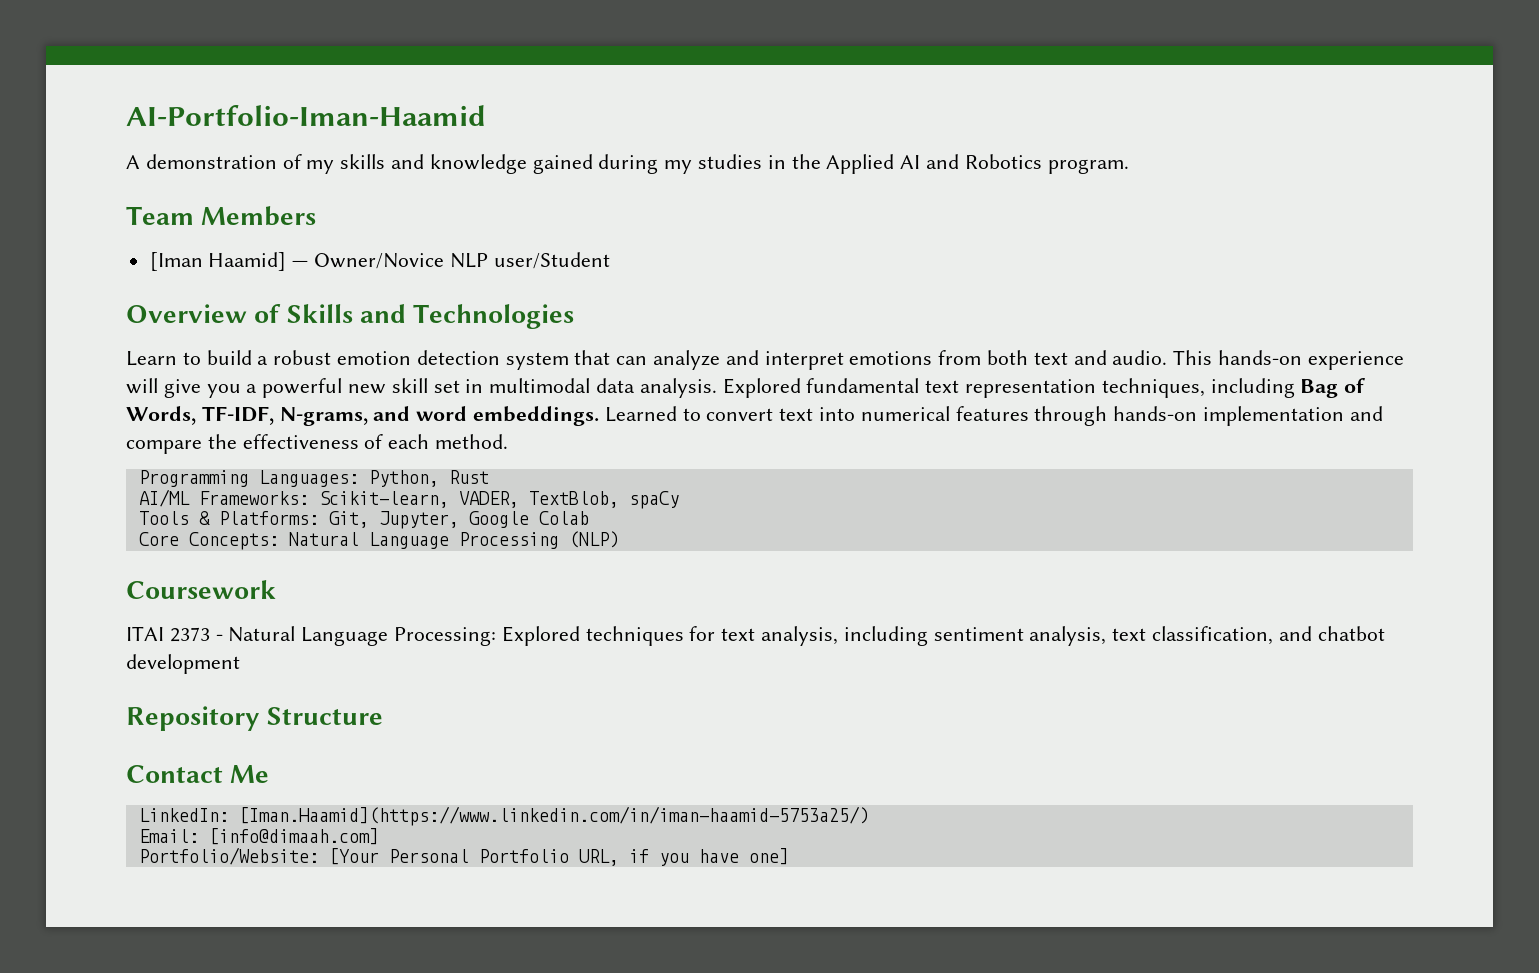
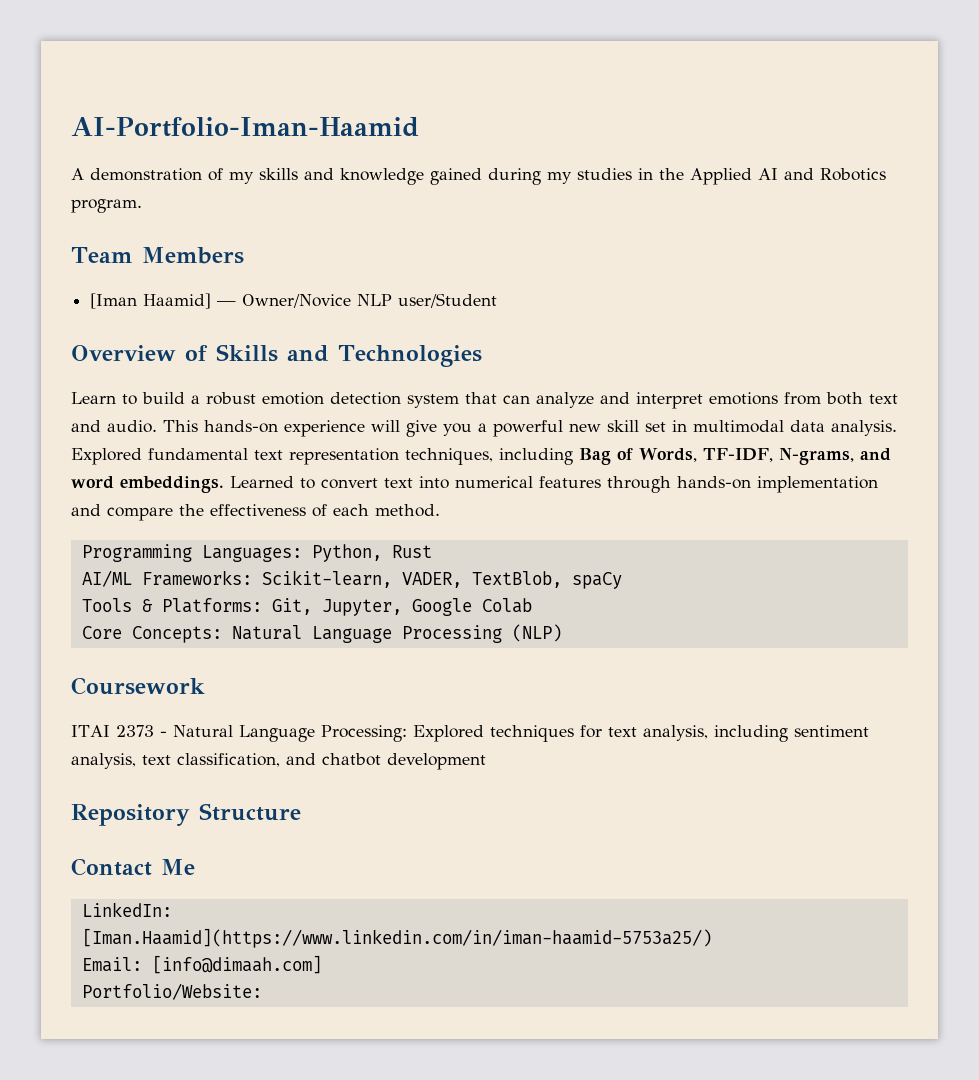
- LinkedIn: [Iman.Haamid](https://www.linkedin.com/in/iman-haamid-5753a25/)
+ LinkedIn:
+ [Iman.Haamid](https://www.linkedin.com/in/iman-haamid-5753a25/)
- Portfolio/Website: [Your Personal Portfolio URL, if you have one]
+ Portfolio/Website:

